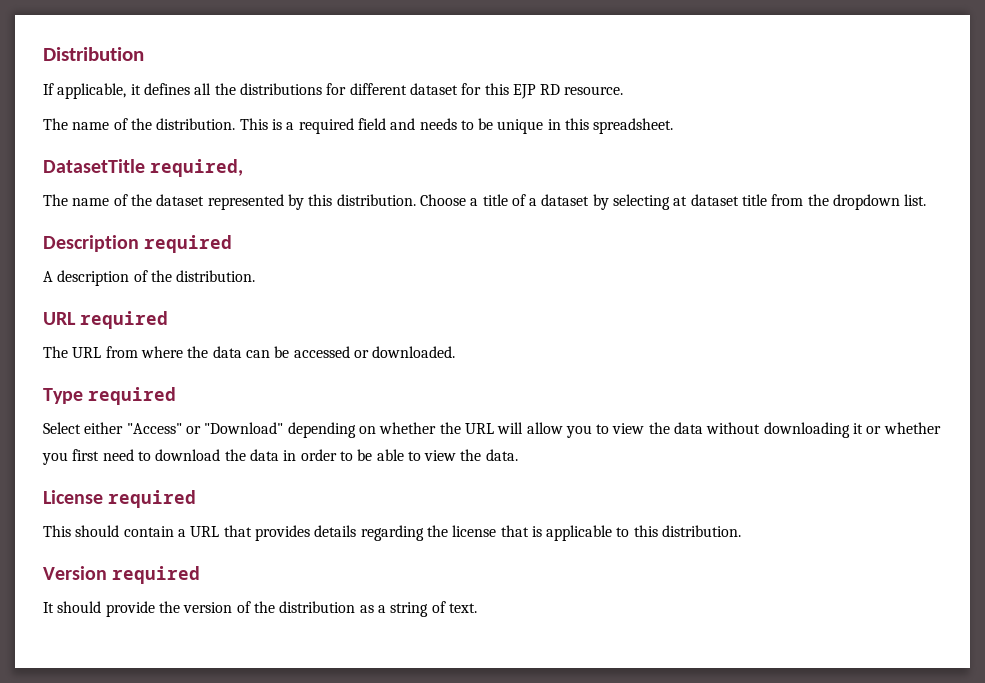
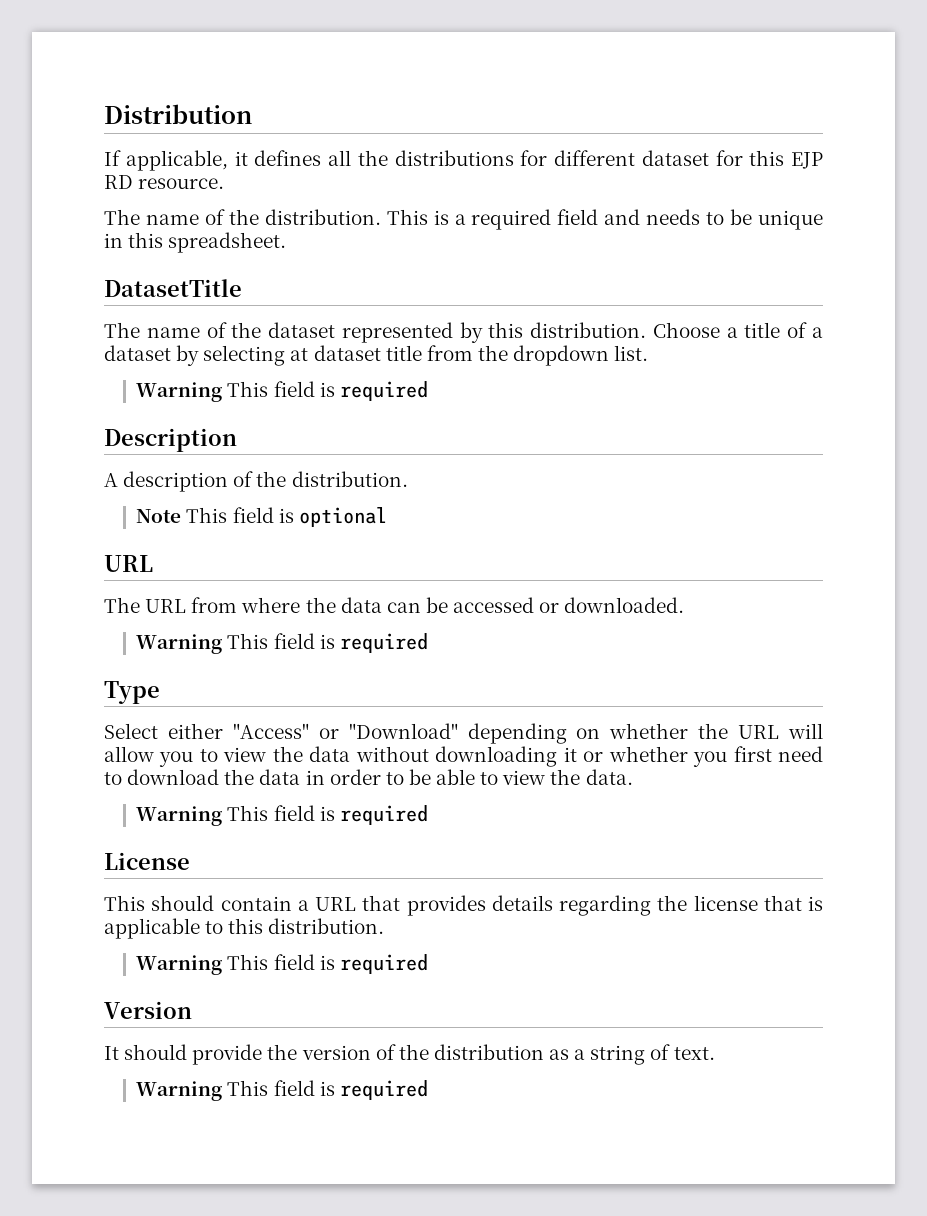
- DatasetTitle required,
+ DatasetTitle
  Choose a title of a dataset by selecting at dataset title from the dropdown list.
+ Warning This field is required
- Description required
+ Description
- URL required
+ Note This field is optional
+ URL
  The URL from where the data can be accessed or downloaded.
+ Warning This field is required
- Type required
+ Type
  Select either "Access" or "Download" depending on whether the URL will allow you to view the data without downloading it or whether you first need to download the data in order to be able to view the data.
+ Warning This field is required
- License required
+ License
  This should contain a URL that provides details regarding the license that is applicable to this distribution.
+ Warning This field is required
- Version required
+ Version
  It should provide the version of the distribution as a string of text.
+ Warning This field is required

